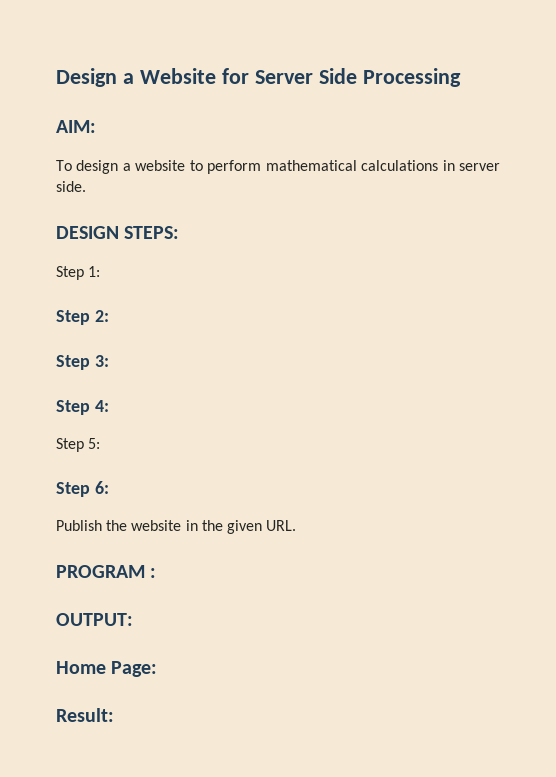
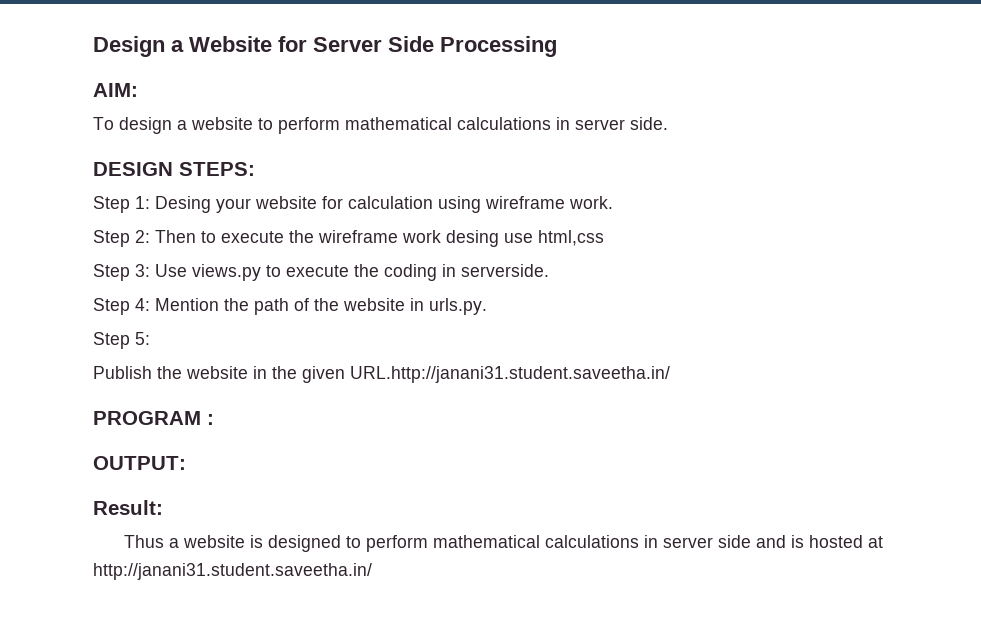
- Step 1:
- Step 2:
- Step 3:
- Step 4:
+ Step 1: Desing your website for calculation using wireframe work.
+ Step 2: Then to execute the wireframe work desing use html,css
+ Step 3: Use views.py to execute the coding in serverside.
+ Step 4: Mention the path of the website in urls.py.
- Step 6:
- Publish the website in the given URL.
+ Publish the website in the given URL.http://janani31.student.saveetha.in/
- Home Page:
  Result:
+ Thus a website is designed to perform mathematical calculations in server side and is hosted at http://janani31.student.saveetha.in/

